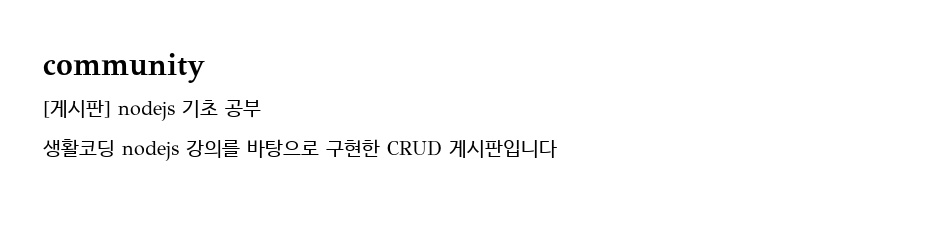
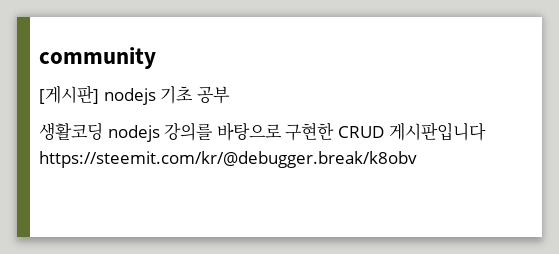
- 생활코딩 nodejs 강의를 바탕으로 구현한 CRUD 게시판입니다
+ 생활코딩 nodejs 강의를 바탕으로 구현한 CRUD 게시판입니다 https://steemit.com/kr/@debugger.break/k8obv

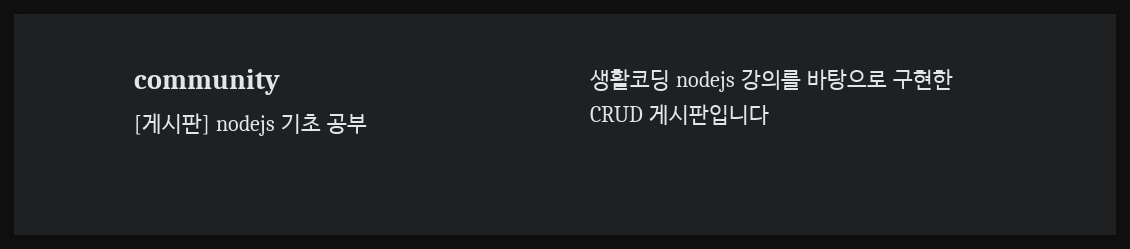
- 생활코딩 nodejs 강의를 바탕으로 구현한 CRUD 게시판입니다 https://steemit.com/kr/@debugger.break/k8obv
+ 생활코딩 nodejs 강의를 바탕으로 구현한 CRUD 게시판입니다

